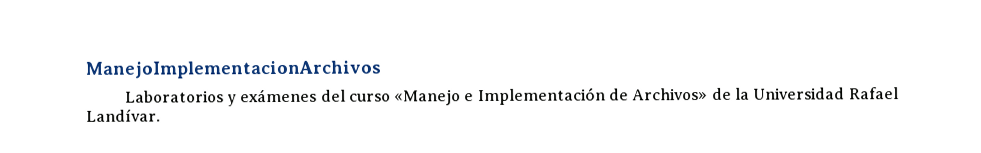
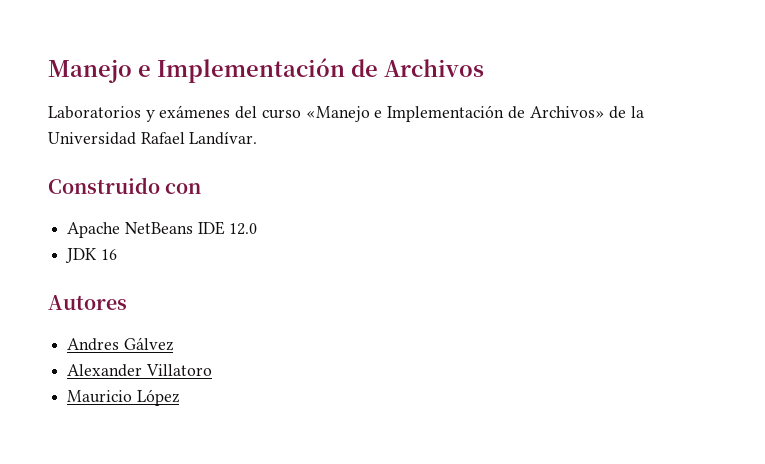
- ManejoImplementacionArchivos
+ Manejo e Implementación de Archivos
+ Construido con
+ Apache NetBeans IDE 12.0
+ JDK 16
+ Autores
+ Andres Gálvez
+ Alexander Villatoro
+ Mauricio López

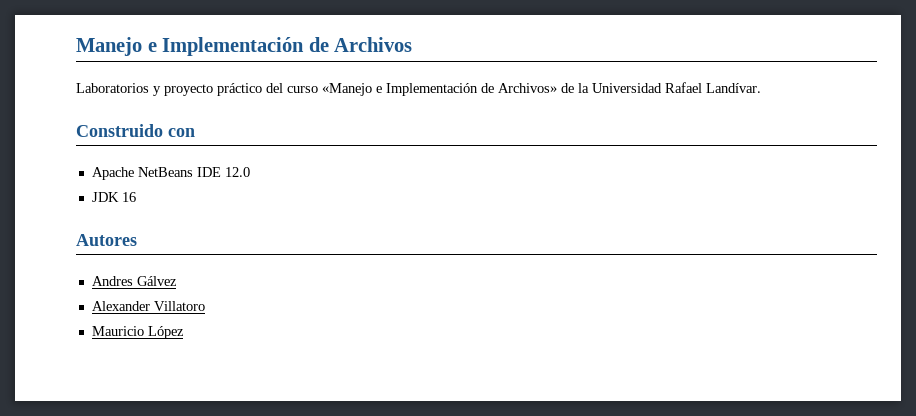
- Laboratorios y exámenes del curso «Manejo e Implementación de Archivos» de la Universidad Rafael Landívar.
+ Laboratorios y proyecto práctico del curso «Manejo e Implementación de Archivos» de la Universidad Rafael Landívar.

